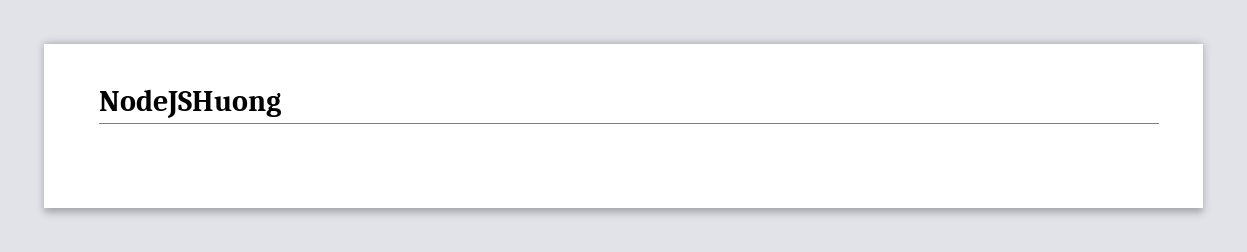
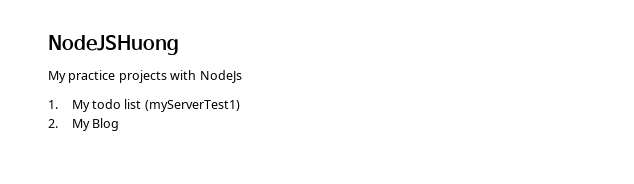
+ My practice projects with NodeJs
+ 1. My todo list (myServerTest1)
+ 2. My Blog

